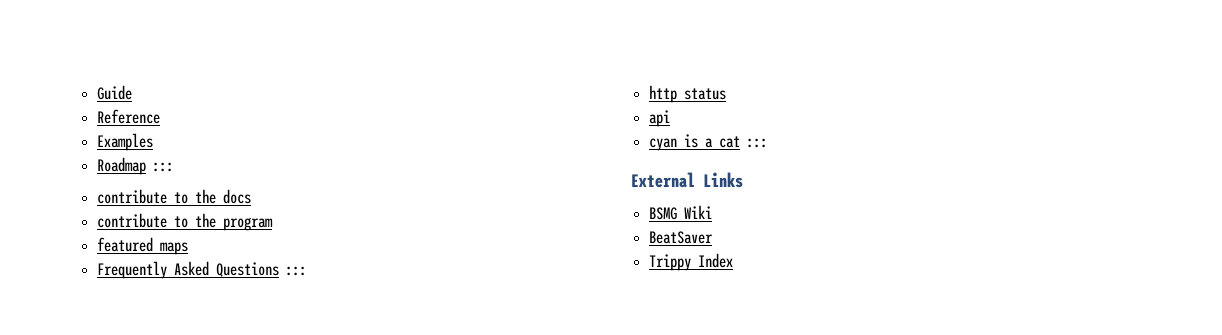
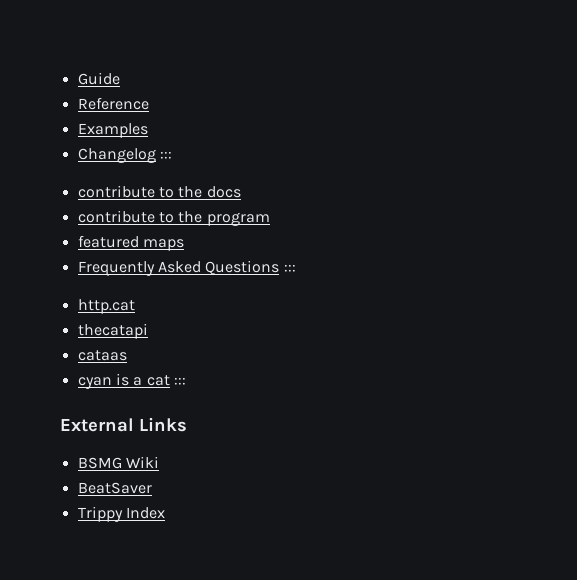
- Roadmap :::
+ Changelog :::
- http status
- api
+ http.cat
+ thecatapi
+ cataas

